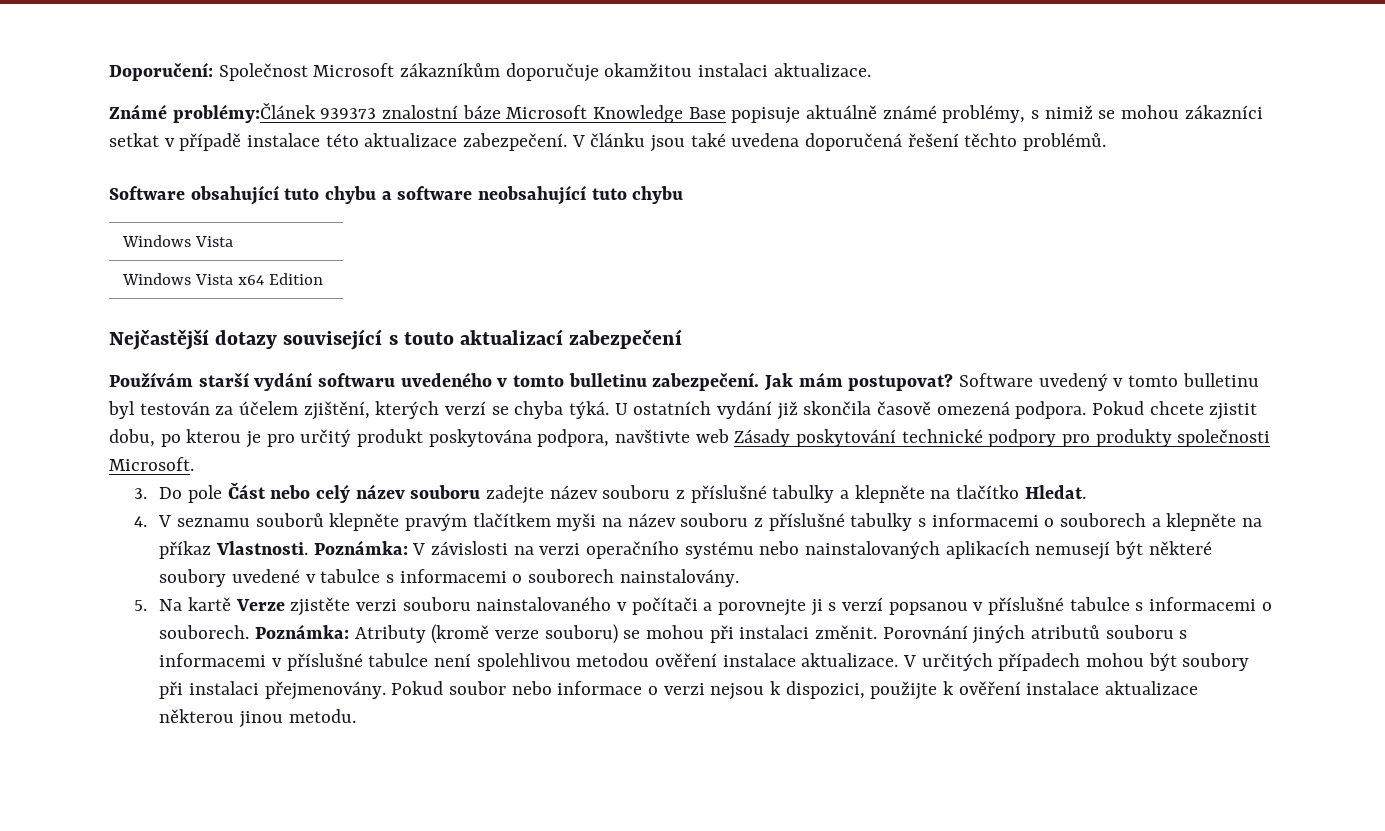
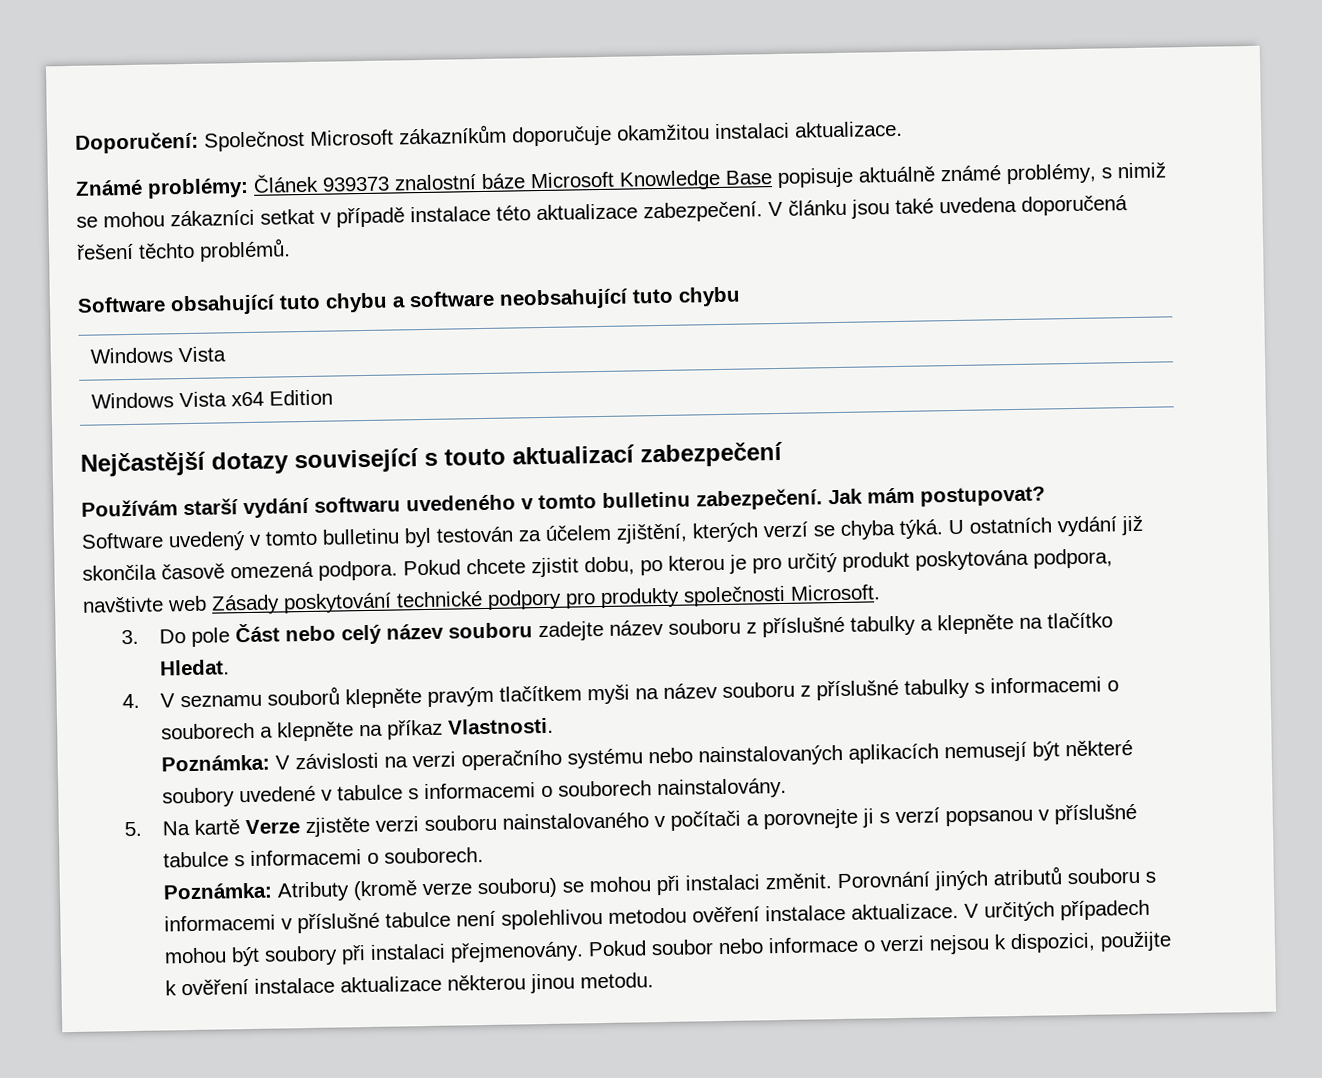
- Známé problémy:Článek 939373 znalostní báze Microsoft Knowledge Base popisuje aktuálně známé problémy, s nimiž se mohou zákazníci setkat v případě instalace této aktualizace zabezpečení.
+ Známé problémy: Článek 939373 znalostní báze Microsoft Knowledge Base popisuje aktuálně známé problémy, s nimiž se mohou zákazníci setkat v případě instalace této aktualizace zabezpečení.
- Jak mám postupovat? Software uvedený v tomto bulletinu byl testován za účelem zjištění, kterých verzí se chyba týká.
+ Jak mám postupovat?
+ Software uvedený v tomto bulletinu byl testován za účelem zjištění, kterých verzí se chyba týká.
- 4. V seznamu souborů klepněte pravým tlačítkem myši na název souboru z příslušné tabulky s informacemi o souborech a klepněte na příkaz Vlastnosti. Poznámka: V závislosti na verzi operačního systému nebo nainstalovaných aplikacích nemusejí být některé soubory uvedené v tabulce s informacemi o souborech nainstalovány.
+ 4. V seznamu souborů klepněte pravým tlačítkem myši na název souboru z příslušné tabulky s informacemi o souborech a klepněte na příkaz Vlastnosti.
+ Poznámka: V závislosti na verzi operačního systému nebo nainstalovaných aplikacích nemusejí být některé soubory uvedené v tabulce s informacemi o souborech nainstalovány.
- 5. Na kartě Verze zjistěte verzi souboru nainstalovaného v počítači a porovnejte ji s verzí popsanou v příslušné tabulce s informacemi o souborech. Poznámka: Atributy (kromě verze souboru) se mohou při instalaci změnit.
+ 5. Na kartě Verze zjistěte verzi souboru nainstalovaného v počítači a porovnejte ji s verzí popsanou v příslušné tabulce s informacemi o souborech.
+ Poznámka: Atributy (kromě verze souboru) se mohou při instalaci změnit.

